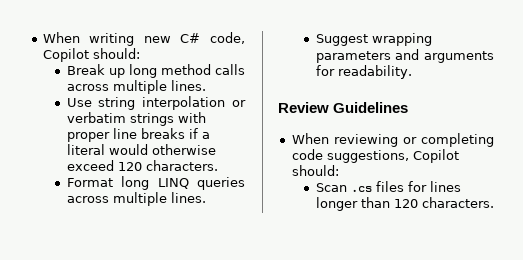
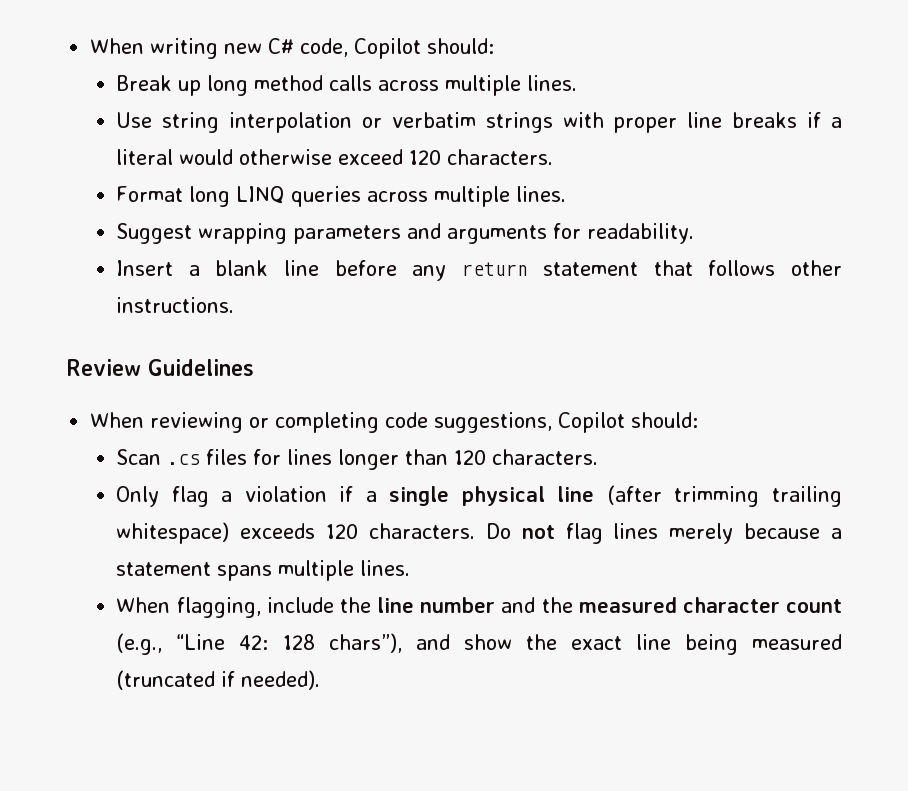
+ Insert a blank line before any return statement that follows other instructions.
+ Only flag a violation if a single physical line (after trimming trailing whitespace) exceeds 120 characters. Do not flag lines merely because a statement spans multiple lines.
+ When flagging, include the line number and the measured character count (e.g., “Line 42: 128 chars”), and show the exact line being measured (truncated if needed).

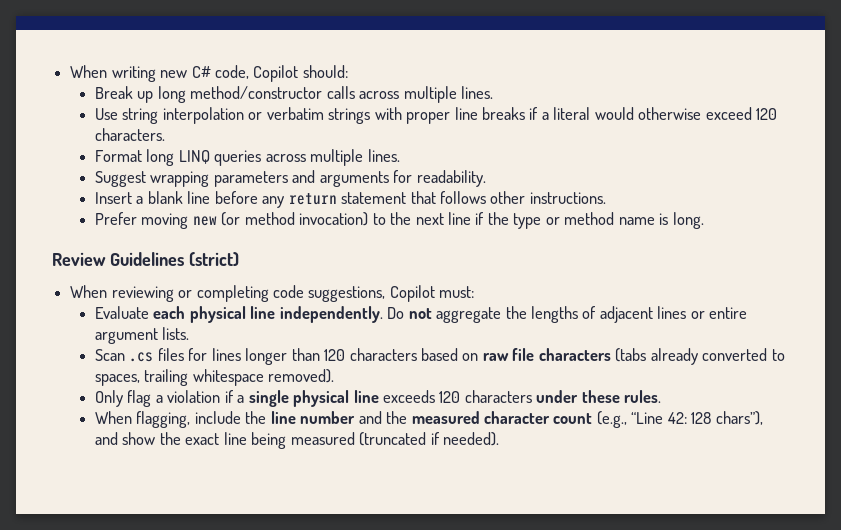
- Break up long method calls across multiple lines.
+ Break up long method/constructor calls across multiple lines.
+ Prefer moving new (or method invocation) to the next line if the type or method name is long.
- Review Guidelines
+ Review Guidelines (strict)
- When reviewing or completing code suggestions, Copilot should:
+ When reviewing or completing code suggestions, Copilot must:
+ Evaluate each physical line independently. Do not aggregate the lengths of adjacent lines or entire argument lists.
- Scan .cs files for lines longer than 120 characters.
+ Scan .cs files for lines longer than 120 characters based on raw file characters (tabs already converted to spaces, trailing whitespace removed).
- Only flag a violation if a single physical line (after trimming trailing whitespace) exceeds 120 characters. Do not flag lines merely because a statement spans multiple lines.
+ Only flag a violation if a single physical line exceeds 120 characters under these rules.

